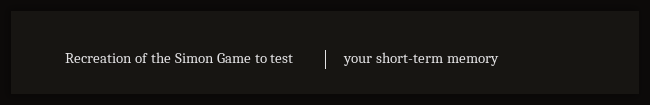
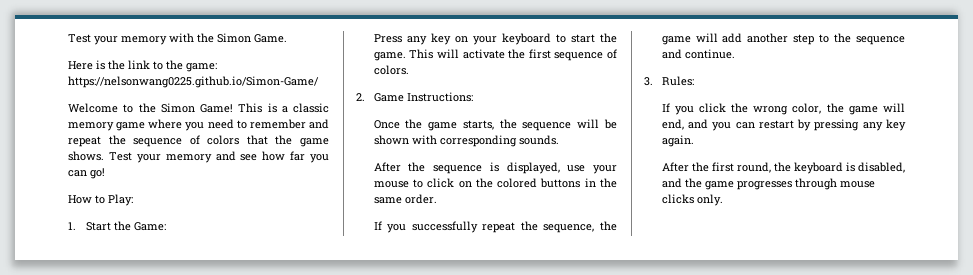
- Recreation of the Simon Game to test your short-term memory
+ Test your memory with the Simon Game.
+ Here is the link to the game: https://nelsonwang0225.github.io/Simon-Game/
+ Welcome to the Simon Game! This is a classic memory game where you need to remember and repeat the sequence of colors that the game shows. Test your memory and see how far you can go!
+ How to Play:
+ 1. Start the Game:
+ Press any key on your keyboard to start the game. This will activate the first sequence of colors.
+ 2. Game Instructions:
+ Once the game starts, the sequence will be shown with corresponding sounds.
+ After the sequence is displayed, use your mouse to click on the colored buttons in the same order.
+ If you successfully repeat the sequence, the game will add another step to the sequence and continue.
+ 3. Rules:
+ If you click the wrong color, the game will end, and you can restart by pressing any key again.
+ After the first round, the keyboard is disabled, and the game progresses through mouse clicks only.

